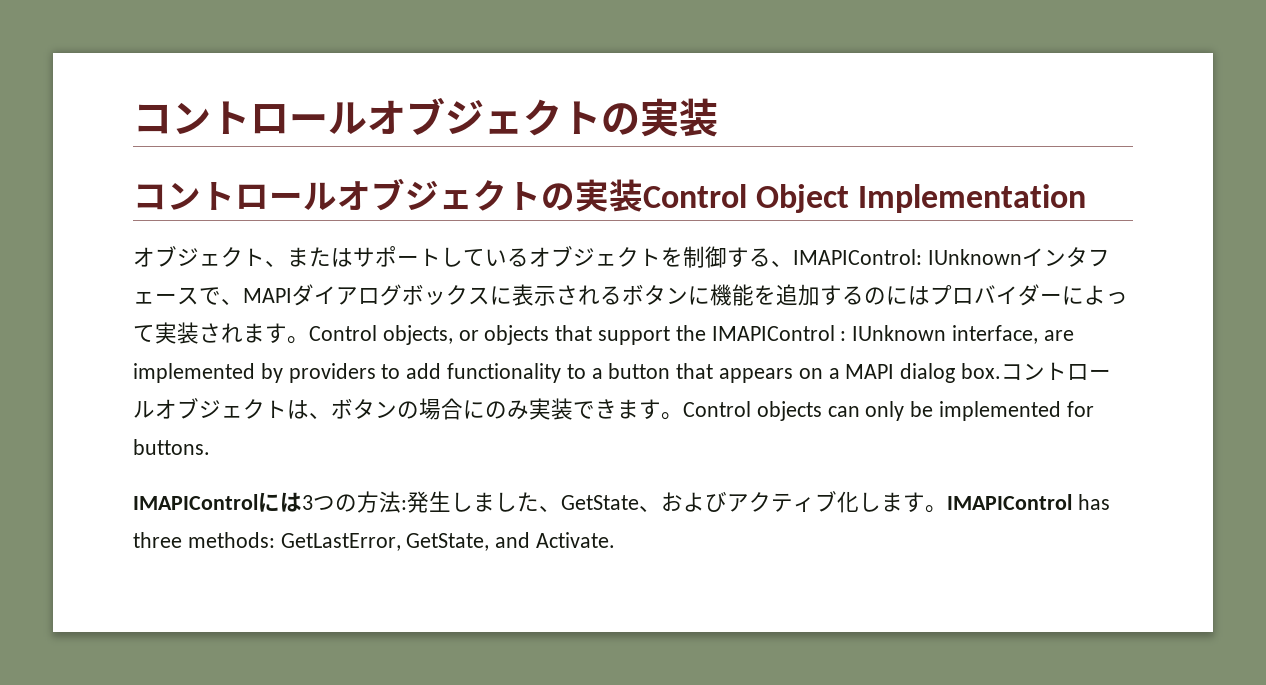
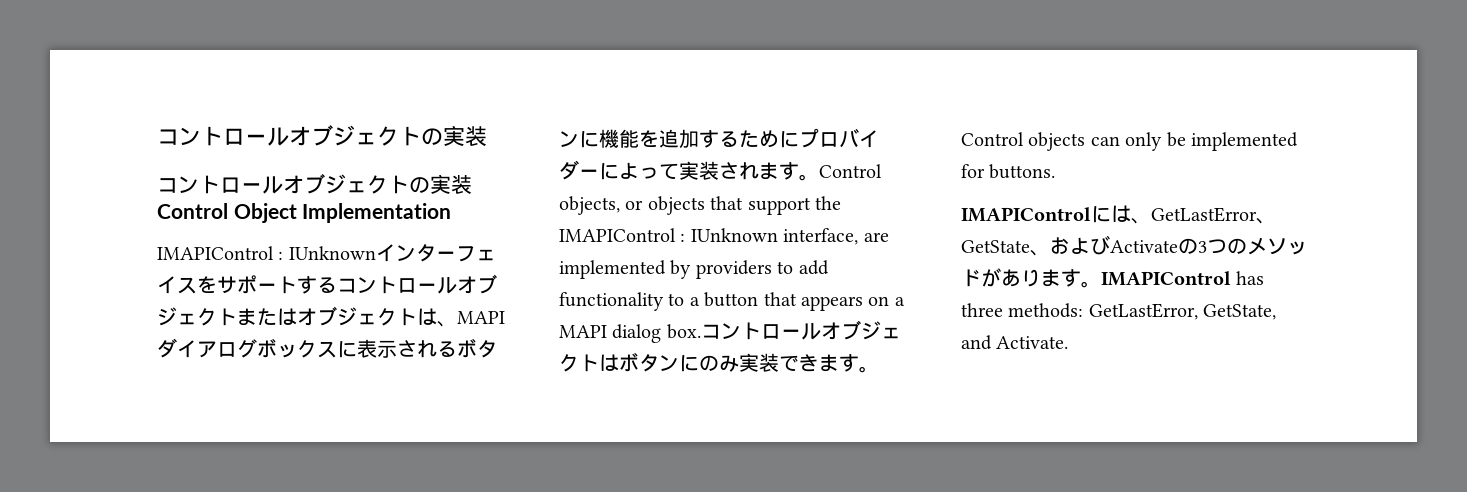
- オブジェクト、またはサポートしているオブジェクトを制御する、IMAPIControl: IUnknownインタフェースで、MAPIダイアログボックスに表示されるボタンに機能を追加するのにはプロバイダーによって実装されます。
+ IMAPIControl : IUnknownインターフェイスをサポートするコントロールオブジェクトまたはオブジェクトは、MAPIダイアログボックスに表示されるボタンに機能を追加するためにプロバイダーによって実装されます。
- コントロールオブジェクトは、ボタンの場合にのみ実装できます。
+ コントロールオブジェクトはボタンにのみ実装できます。
- IMAPIControlには3つの方法:発生しました、GetState、およびアクティブ化します。
+ IMAPIControlには、GetLastError、GetState、およびActivateの3つのメソッドがあります。

